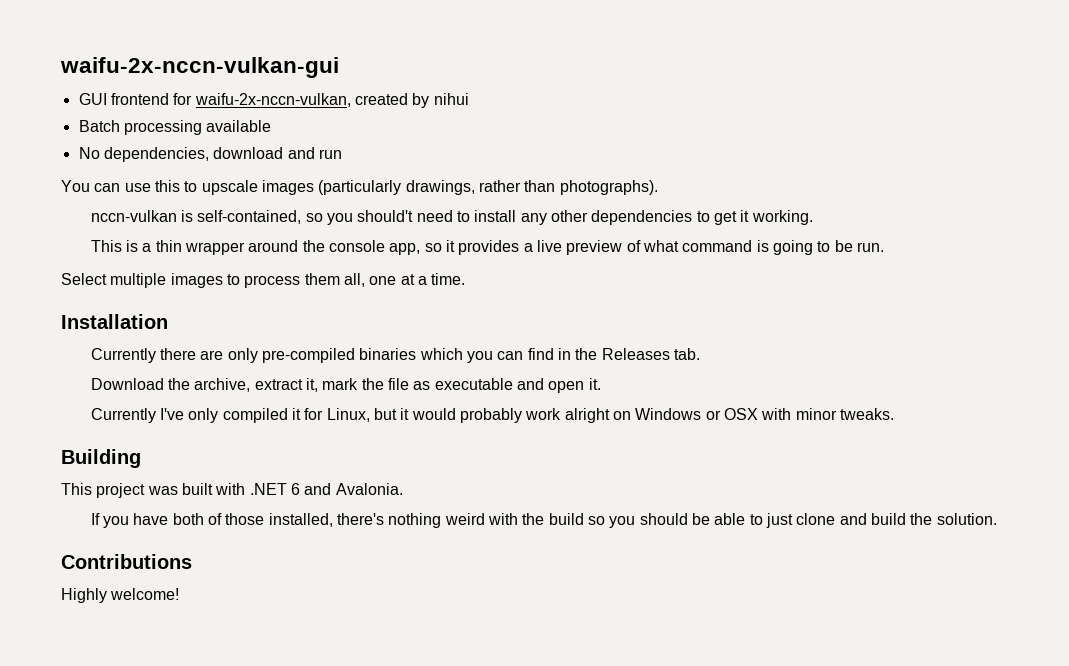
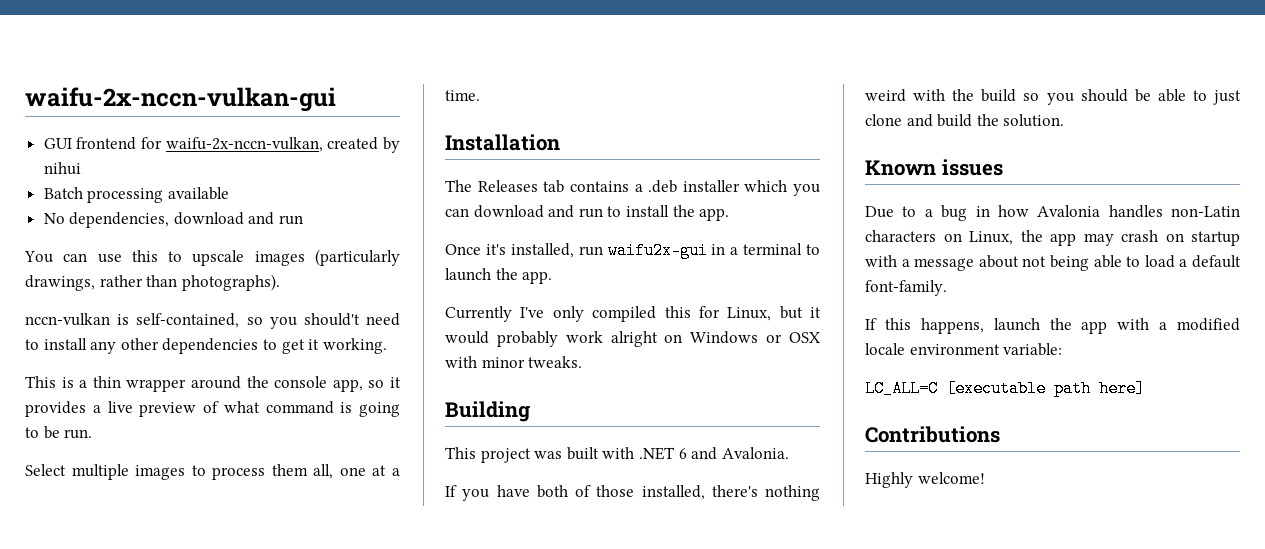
- Currently there are only pre-compiled binaries which you can find in the Releases tab.
- Download the archive, extract it, mark the file as executable and open it.
+ The Releases tab contains a .deb installer which you can download and run to install the app.
+ Once it's installed, run waifu2x-gui in a terminal to launch the app.
- Currently I've only compiled it for Linux, but it would probably work alright on Windows or OSX with minor tweaks.
+ Currently I've only compiled this for Linux, but it would probably work alright on Windows or OSX with minor tweaks.
+ Known issues
+ Due to a bug in how Avalonia handles non-Latin characters on Linux, the app may crash on startup with a message about not being able to load a default font-family.
+ If this happens, launch the app with a modified locale environment variable:
+ LC_ALL=C [executable path here]

